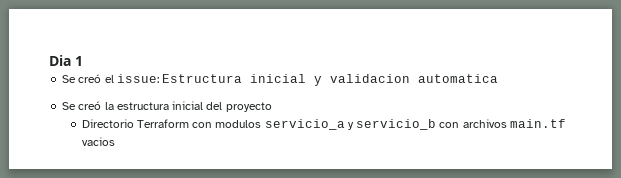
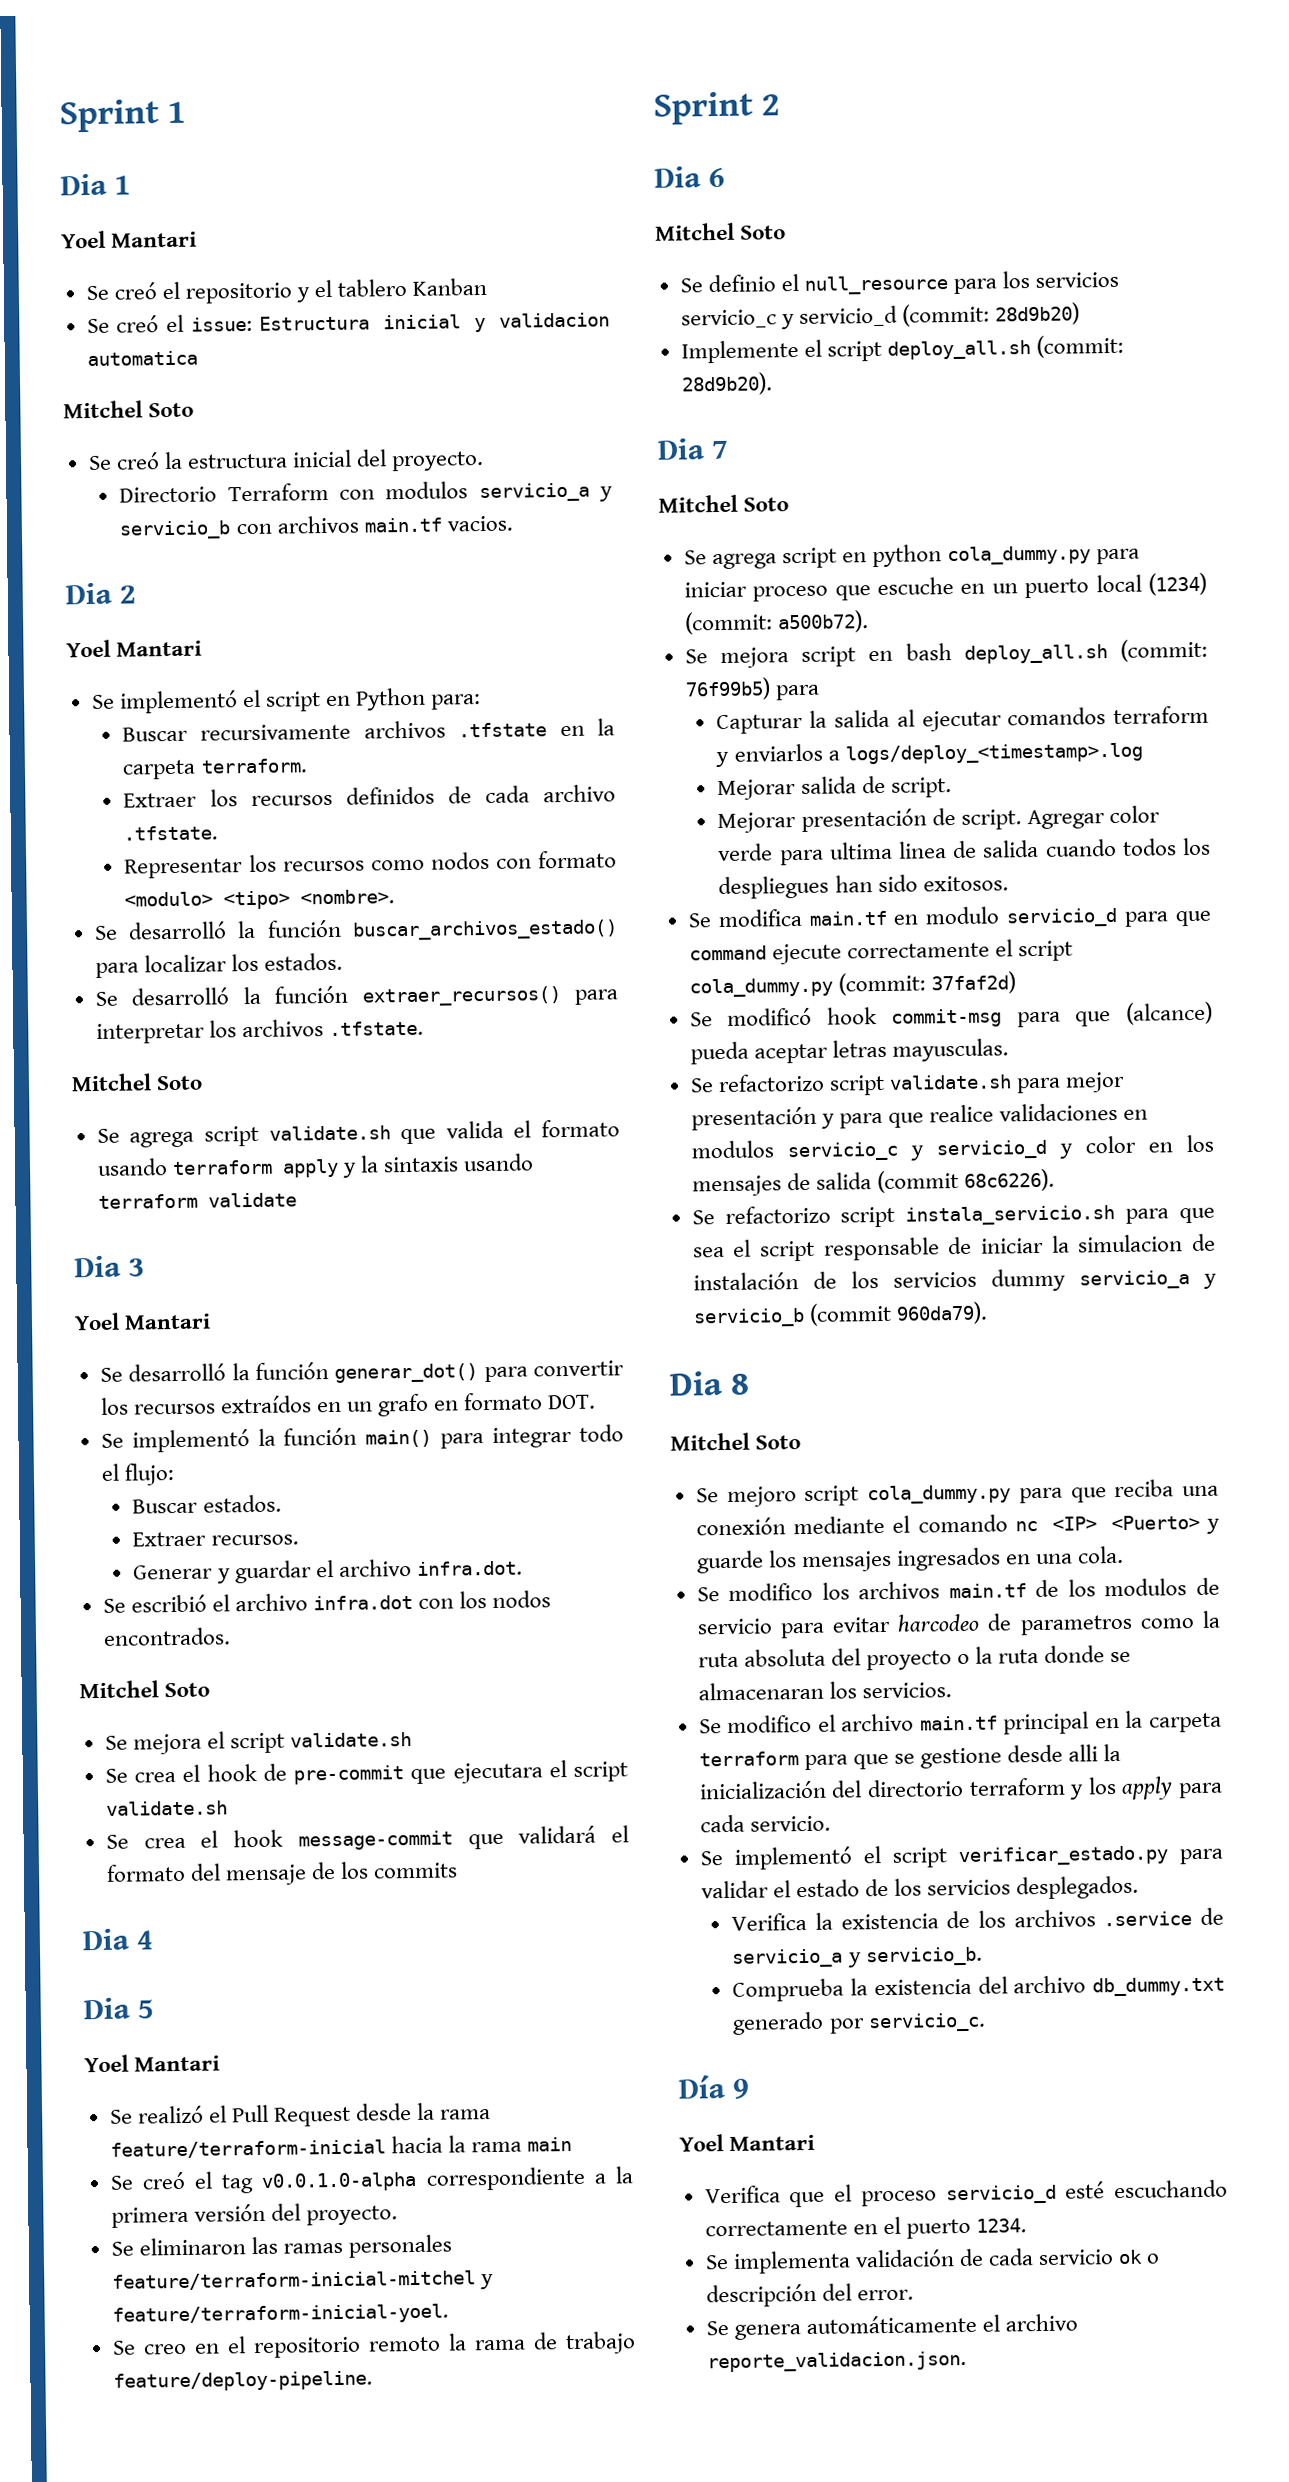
+ Sprint 1
  Dia 1
+ Yoel Mantari
+ Se creó el repositorio y el tablero Kanban
  Se creó el issue: Estructura inicial y validacion automatica
+ Mitchel Soto
- Se creó la estructura inicial del proyecto
+ Se creó la estructura inicial del proyecto.
- Directorio Terraform con modulos servicio_a y servicio_b con archivos main.tf vacios
+ Directorio Terraform con modulos servicio_a y servicio_b con archivos main.tf vacios.
+ Dia 2
+ Yoel Mantari
+ Se implementó el script en Python para:
+ Buscar recursivamente archivos .tfstate en la carpeta terraform.
+ Extraer los recursos definidos de cada archivo .tfstate.
+ Representar los recursos como nodos con formato <modulo> <tipo> <nombre>.
+ Se desarrolló la función buscar_archivos_estado() para localizar los estados.
+ Se desarrolló la función extraer_recursos() para interpretar los archivos .tfstate.
+ Mitchel Soto
+ Se agrega script validate.sh que valida el formato usando terraform apply y la sintaxis usando terraform validate
+ Dia 3
+ Yoel Mantari
+ Se desarrolló la función generar_dot() para convertir los recursos extraídos en un grafo en formato DOT.
+ Se implementó la función main() para integrar todo el flujo:
+ Buscar estados.
+ Extraer recursos.
+ Generar y guardar el archivo infra.dot.
+ Se escribió el archivo infra.dot con los nodos encontrados.
+ Mitchel Soto
+ Se mejora el script validate.sh
+ Se crea el hook de pre-commit que ejecutara el script validate.sh
+ Se crea el hook message-commit que validará el formato del mensaje de los commits
+ Dia 4
+ Dia 5
+ Yoel Mantari
+ Se realizó el Pull Request desde la rama feature/terraform-inicial hacia la rama main
+ Se creó el tag v0.0.1.0-alpha correspondiente a la primera versión del proyecto.
+ Se eliminaron las ramas personales feature/terraform-inicial-mitchel y feature/terraform-inicial-yoel.
+ Se creo en el repositorio remoto la rama de trabajo feature/deploy-pipeline.
+ Sprint 2
+ Dia 6
+ Mitchel Soto
+ Se definio el null_resource para los servicios servicio_c y servicio_d (commit: 28d9b20)
+ Implemente el script deploy_all.sh (commit: 28d9b20).
+ Dia 7
+ Mitchel Soto
+ Se agrega script en python cola_dummy.py para iniciar proceso que escuche en un puerto local (1234) (commit: a500b72).
+ Se mejora script en bash deploy_all.sh (commit: 76f99b5) para
+ Capturar la salida al ejecutar comandos terraform y enviarlos a logs/deploy_<timestamp>.log
+ Mejorar salida de script.
+ Mejorar presentación de script. Agregar color verde para ultima linea de salida cuando todos los despliegues han sido exitosos.
+ Se modifica main.tf en modulo servicio_d para que command ejecute correctamente el script cola_dummy.py (commit: 37faf2d)
+ Se modificó hook commit-msg para que (alcance) pueda aceptar letras mayusculas.
+ Se refactorizo script validate.sh para mejor presentación y para que realice validaciones en modulos servicio_c y servicio_d y color en los mensajes de salida (commit 68c6226).
+ Se refactorizo script instala_servicio.sh para que sea el script responsable de iniciar la simulacion de instalación de los servicios dummy servicio_a y servicio_b (commit 960da79).
+ Dia 8
+ Mitchel Soto
+ Se mejoro script cola_dummy.py para que reciba una conexión mediante el comando nc <IP> <Puerto> y guarde los mensajes ingresados en una cola.
+ Se modifico los archivos main.tf de los modulos de servicio para evitar harcodeo de parametros como la ruta absoluta del proyecto o la ruta donde se almacenaran los servicios.
+ Se modifico el archivo main.tf principal en la carpeta terraform para que se gestione desde alli la inicialización del directorio terraform y los apply para cada servicio.
+ Se implementó el script verificar_estado.py para validar el estado de los servicios desplegados.
+ Verifica la existencia de los archivos .service de servicio_a y servicio_b.
+ Comprueba la existencia del archivo db_dummy.txt generado por servicio_c.
+ Día 9
+ Yoel Mantari
+ Verifica que el proceso servicio_d esté escuchando correctamente en el puerto 1234.
+ Se implementa validación de cada servicio ok o descripción del error.
+ Se genera automáticamente el archivo reporte_validacion.json.

